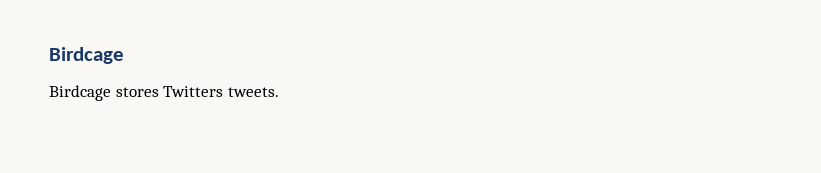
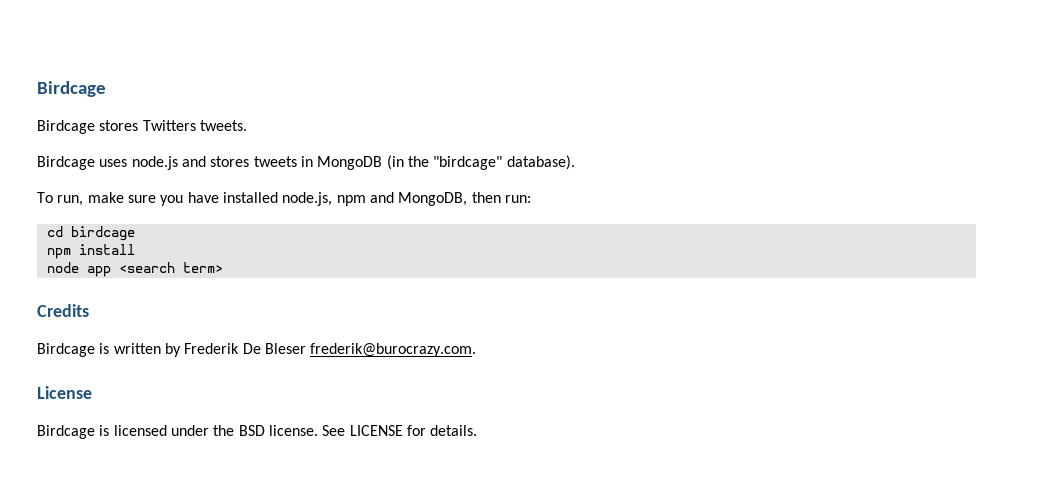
+ Birdcage uses node.js and stores tweets in MongoDB (in the "birdcage" database).
+ To run, make sure you have installed node.js, npm and MongoDB, then run:
+ cd birdcage
+ npm install
+ node app <search term>
+ Credits
+ Birdcage is written by Frederik De Bleser frederik@burocrazy.com.
+ License
+ Birdcage is licensed under the BSD license. See LICENSE for details.

